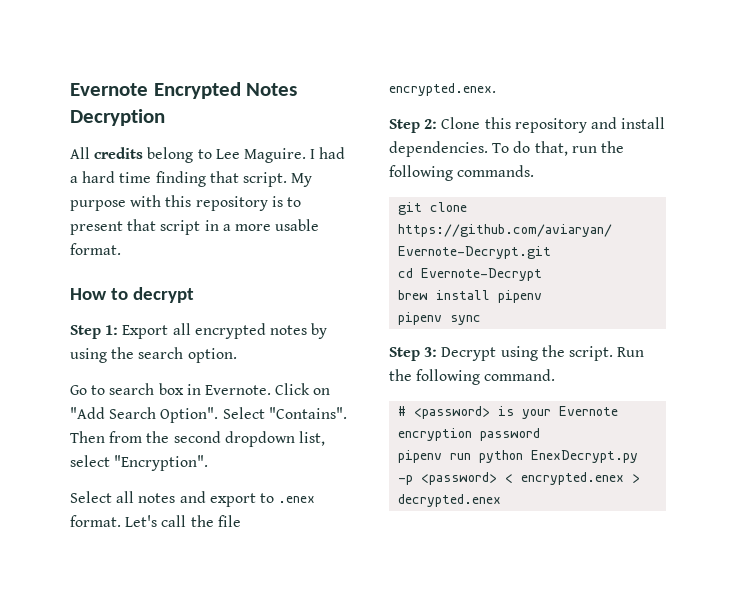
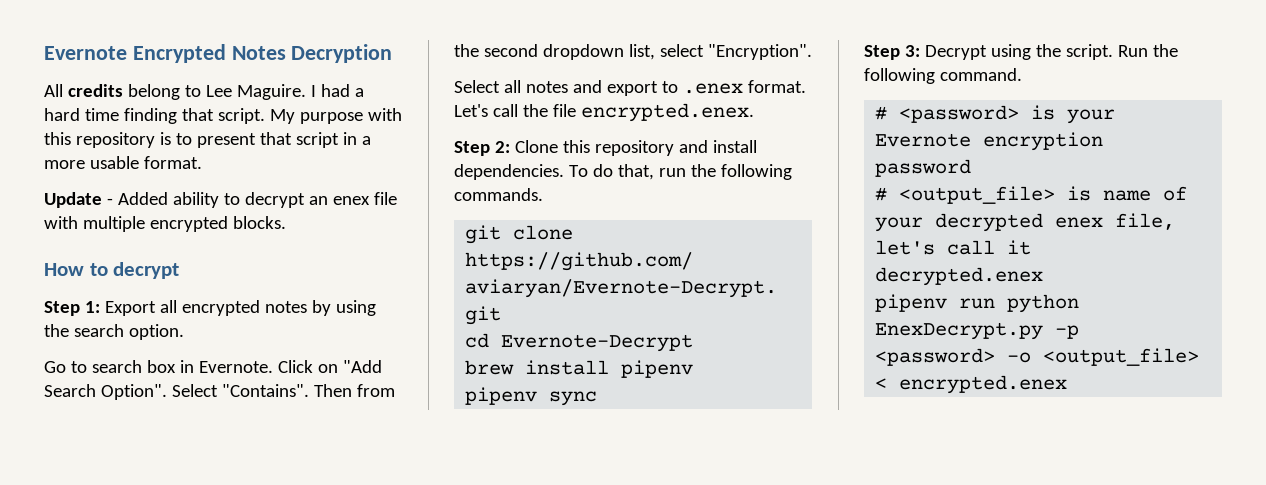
+ Update - Added ability to decrypt an enex file with multiple encrypted blocks.
+ # <output_file> is name of your decrypted enex file, let's call it decrypted.enex
- pipenv run python EnexDecrypt.py -p <password> < encrypted.enex > decrypted.enex
+ pipenv run python EnexDecrypt.py -p <password> -o <output_file> < encrypted.enex

